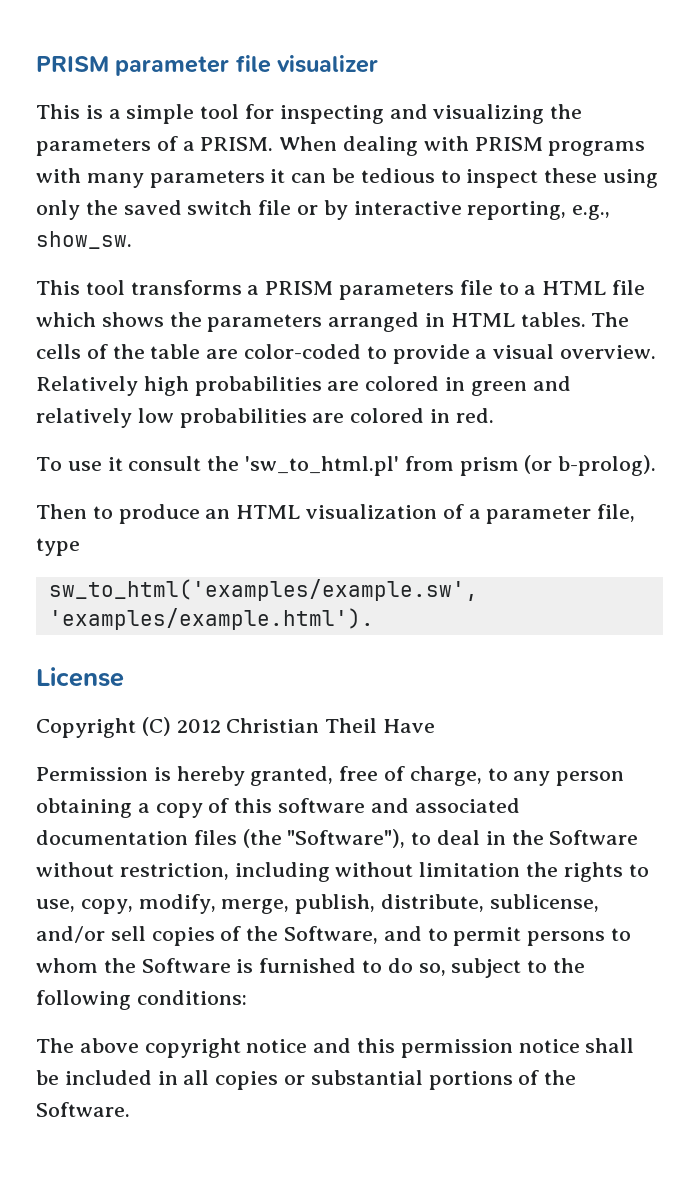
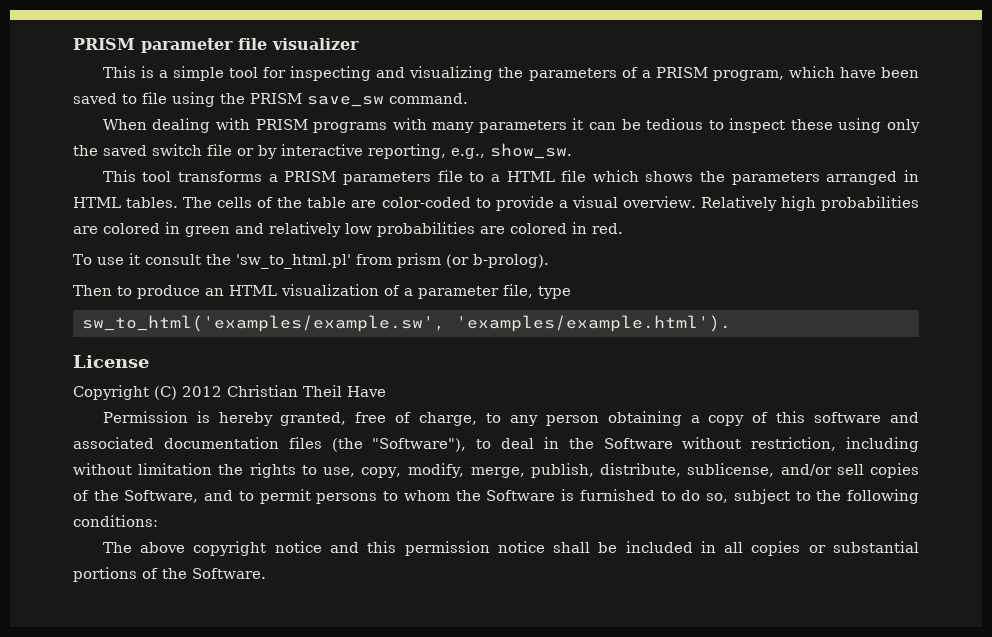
- This is a simple tool for inspecting and visualizing the parameters of a PRISM. When dealing with PRISM programs with many parameters it can be tedious to inspect these using only the saved switch file or by interactive reporting, e.g., show_sw.
+ This is a simple tool for inspecting and visualizing the parameters of a PRISM program, which have been saved to file using the PRISM save_sw command.
+ When dealing with PRISM programs with many parameters it can be tedious to inspect these using only the saved switch file or by interactive reporting, e.g., show_sw.

